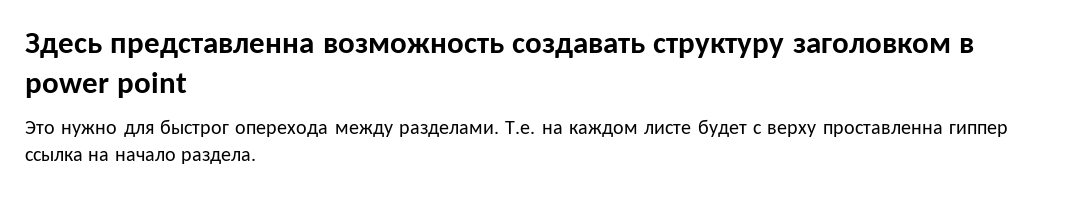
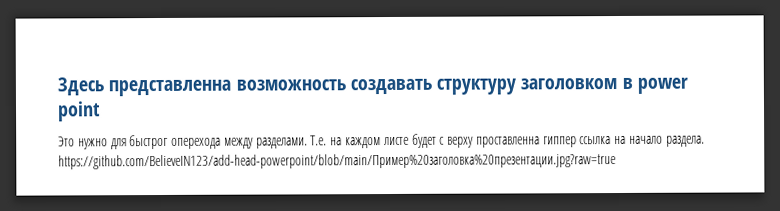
- Т.е. на каждом листе будет с верху проставленна гиппер ссылка на начало раздела.
+ Т.е. на каждом листе будет с верху проставленна гиппер ссылка на начало раздела. https://github.com/BelieveIN123/add-head-powerpoint/blob/main/Пример%20заголовка%20презентации.jpg?raw=true

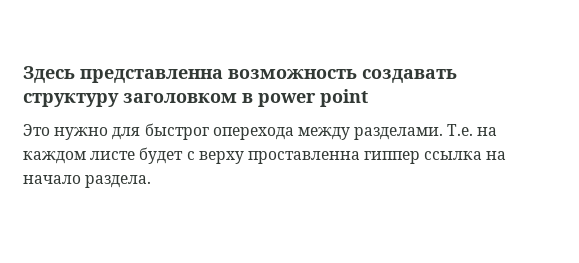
- Т.е. на каждом листе будет с верху проставленна гиппер ссылка на начало раздела. https://github.com/BelieveIN123/add-head-powerpoint/blob/main/Пример%20заголовка%20презентации.jpg?raw=true
+ Т.е. на каждом листе будет с верху проставленна гиппер ссылка на начало раздела.

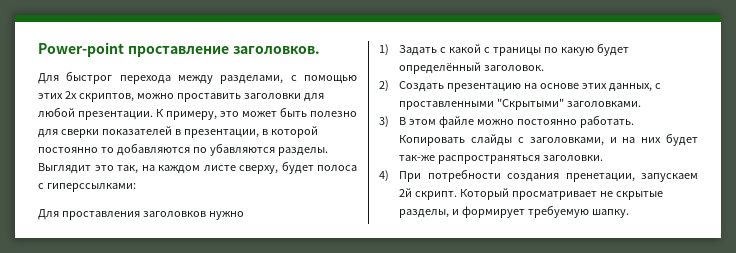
- Здесь представленна возможность создавать структуру заголовком в power point
- Это нужно для быстрог оперехода между разделами. Т.е. на каждом листе будет с верху проставленна гиппер ссылка на начало раздела.
+ Power-point проставление заголовков.
+ Для быстрог перехода между разделами, с помощью этих 2х скриптов, можно проставить заголовки для любой презентации. К примеру, это может быть полезно для сверки показателей в презентации, в которой постоянно то добавляются по убавляются разделы. Выглядит это так, на каждом листе сверху, будет полоса с гиперссылками:
+ Для проставления заголовков нужно
+ 1) Задать с какой с траницы по какую будет определённый заголовок.
+ 2) Создать презентацию на основе этих данных, с проставленными "Скрытыми" заголовками.
+ 3) В этом файле можно постоянно работать. Копировать слайды с заголовками, и на них будет так-же распространяться заголовки.
+ 4) При потребности создания пренетации, запускаем 2й скрипт. Который просматривает не скрытые разделы, и формирует требуемую шапку.

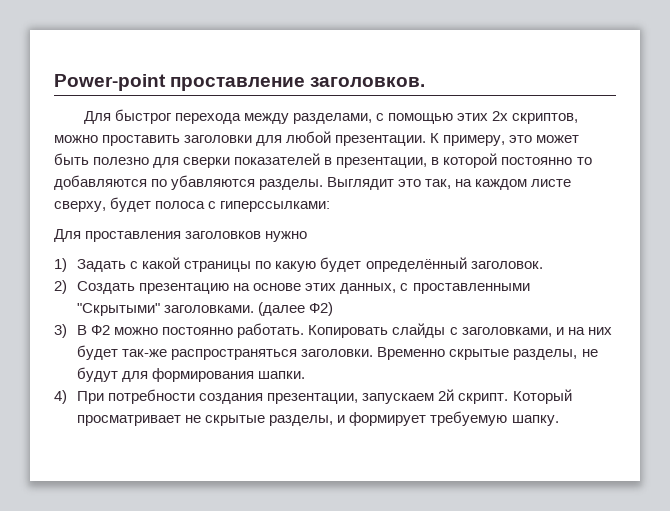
- 1) Задать с какой с траницы по какую будет определённый заголовок.
+ 1) Задать с какой страницы по какую будет определённый заголовок.
+ (далее Ф2)
- 3) В этом файле можно постоянно работать.
+ 3) В Ф2 можно постоянно работать.
+ Временно скрытые разделы, не будут для формирования шапки.
- 4) При потребности создания пренетации, запускаем 2й скрипт.
+ 4) При потребности создания презентации, запускаем 2й скрипт.

